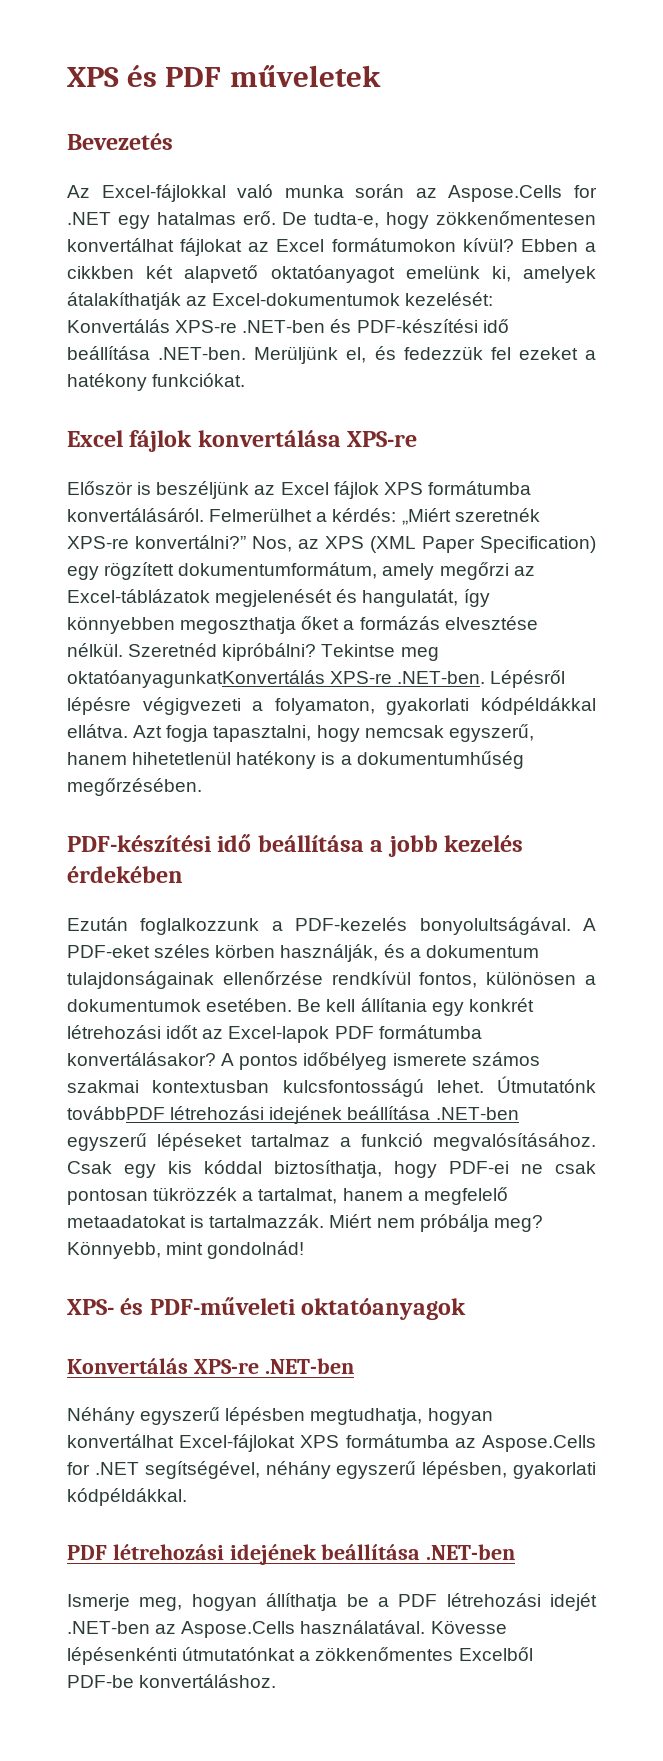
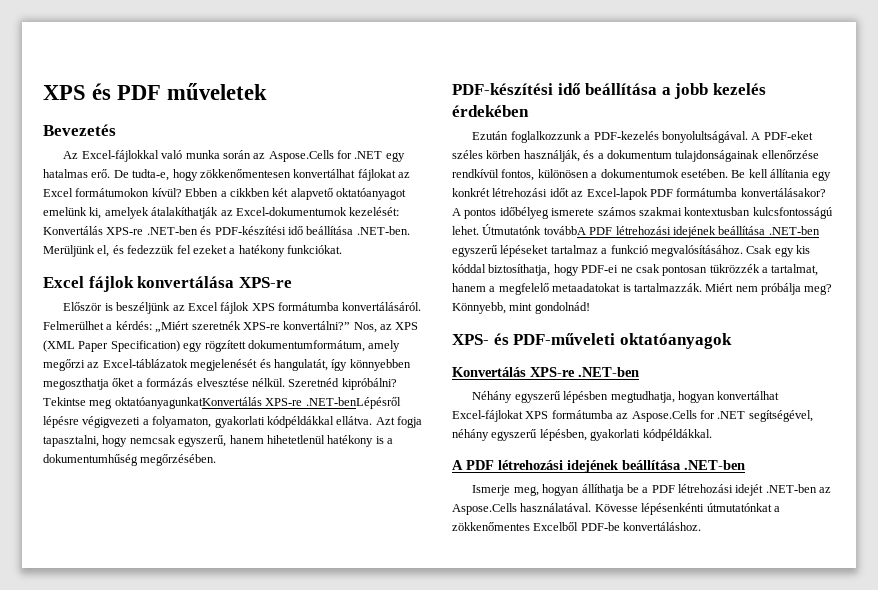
- Tekintse meg oktatóanyagunkatKonvertálás XPS-re .NET-ben. Lépésről lépésre végigvezeti a folyamaton, gyakorlati kódpéldákkal ellátva.
+ Tekintse meg oktatóanyagunkatKonvertálás XPS-re .NET-benLépésről lépésre végigvezeti a folyamaton, gyakorlati kódpéldákkal ellátva.
- Útmutatónk továbbPDF létrehozási idejének beállítása .NET-ben egyszerű lépéseket tartalmaz a funkció megvalósításához.
+ Útmutatónk továbbA PDF létrehozási idejének beállítása .NET-ben egyszerű lépéseket tartalmaz a funkció megvalósításához.
- PDF létrehozási idejének beállítása .NET-ben
+ A PDF létrehozási idejének beállítása .NET-ben

